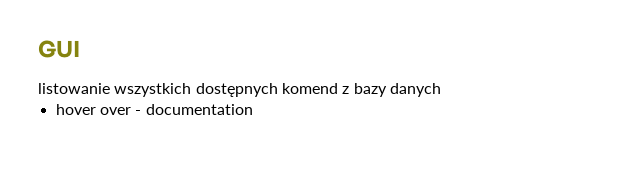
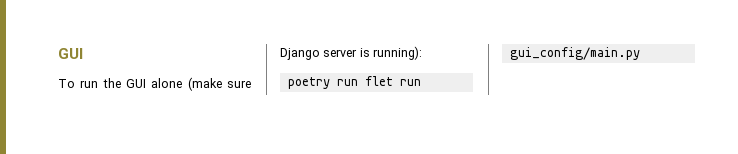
- listowanie wszystkich dostępnych komend z bazy danych
- hover over - documentation
+ To run the GUI alone (make sure Django server is running):
+ poetry run flet run gui_config/main.py

